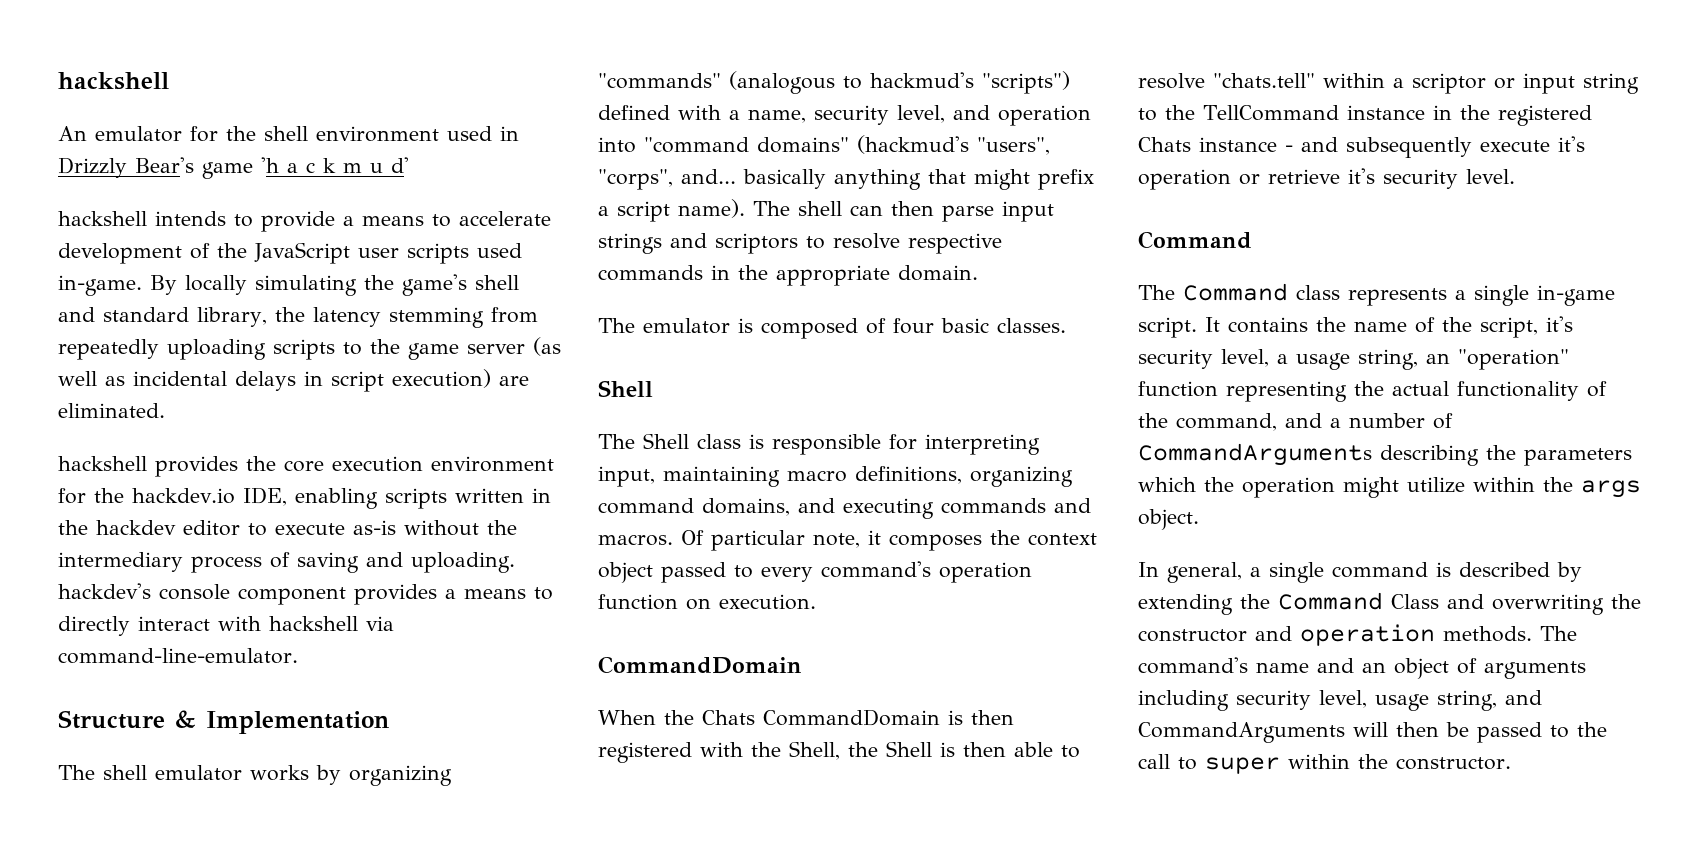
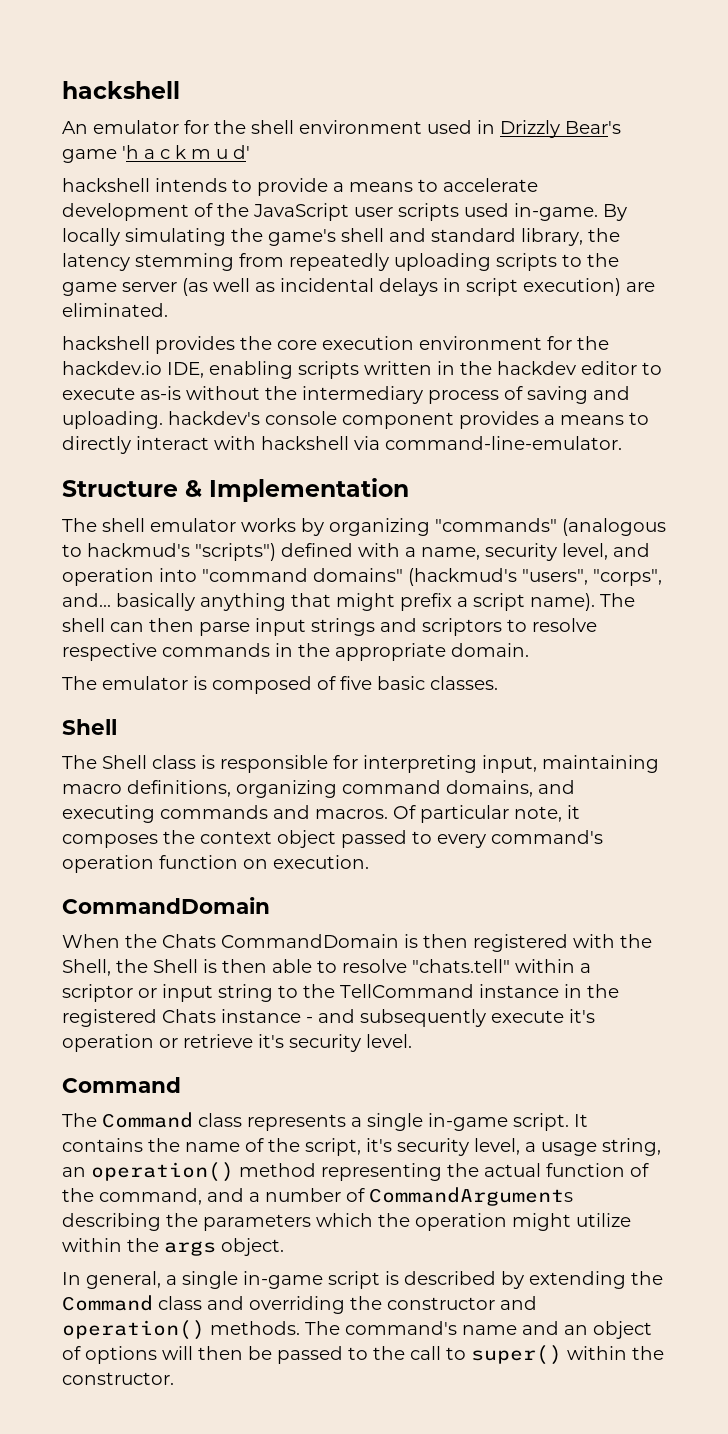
- The emulator is composed of four basic classes.
+ The emulator is composed of five basic classes.
- It contains the name of the script, it's security level, a usage string, an "operation" function representing the actual functionality of the command, and a number of CommandArguments describing the parameters which the operation might utilize within the args object.
+ It contains the name of the script, it's security level, a usage string, an operation() method representing the actual function of the command, and a number of CommandArguments describing the parameters which the operation might utilize within the args object.
- In general, a single command is described by extending the Command Class and overwriting the constructor and operation methods.
+ In general, a single in-game script is described by extending the Command class and overriding the constructor and operation() methods.
- The command's name and an object of arguments including security level, usage string, and CommandArguments will then be passed to the call to super within the constructor.
+ The command's name and an object of options will then be passed to the call to super() within the constructor.

